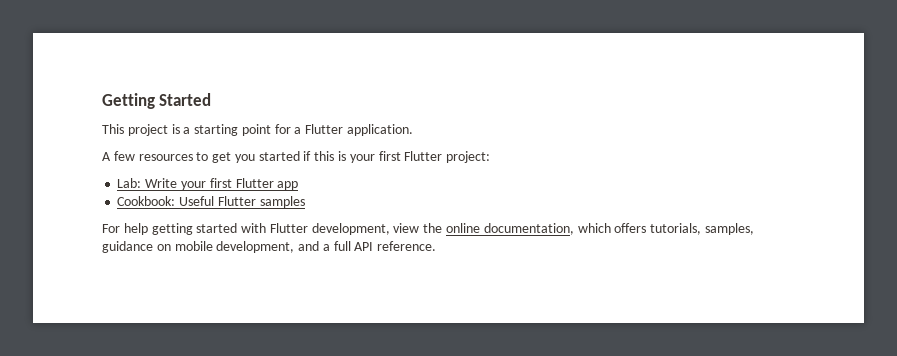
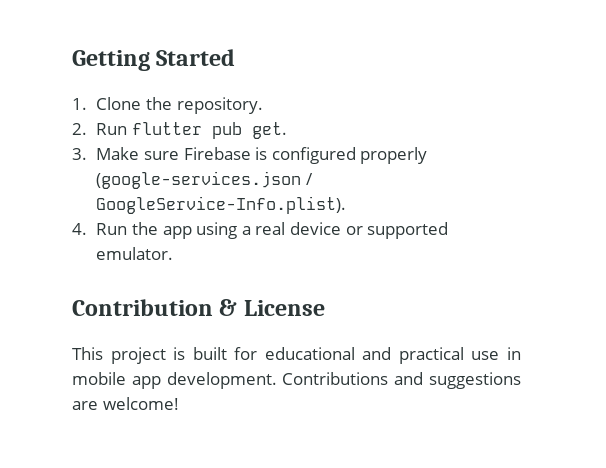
- This project is a starting point for a Flutter application.
- A few resources to get you started if this is your first Flutter project:
- Lab: Write your first Flutter app
- Cookbook: Useful Flutter samples
- For help getting started with Flutter development, view the online documentation, which offers tutorials, samples, guidance on mobile development, and a full API reference.
+ 1. Clone the repository.
+ 2. Run flutter pub get.
+ 3. Make sure Firebase is configured properly (google-services.json / GoogleService-Info.plist).
+ 4. Run the app using a real device or supported emulator.
+ Contribution & License
+ This project is built for educational and practical use in mobile app development. Contributions and suggestions are welcome!

